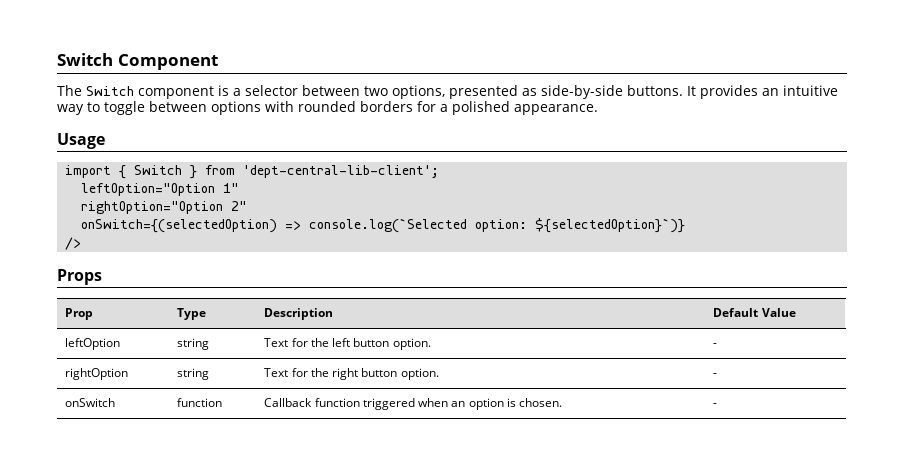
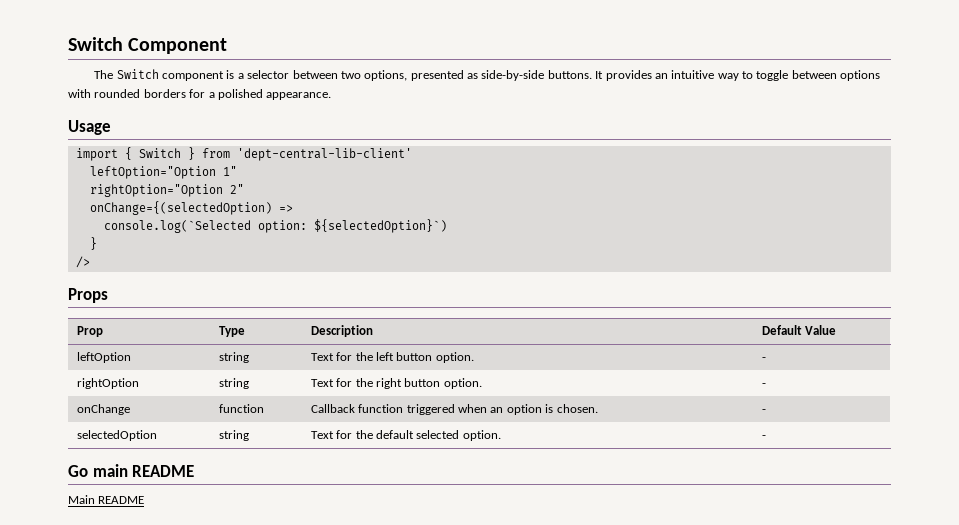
- import { Switch } from 'dept-central-lib-client';
+ import { Switch } from 'dept-central-lib-client'
- onSwitch={(selectedOption) => console.log(`Selected option: ${selectedOption}`)}
+ onChange={(selectedOption) =>
+ console.log(`Selected option: ${selectedOption}`)
+ }
- onSwitch | function | Callback function triggered when an option is chosen. | -
+ onChange | function | Callback function triggered when an option is chosen. | -
+ selectedOption | string | Text for the default selected option. | -
+ Go main README
+ Main README

